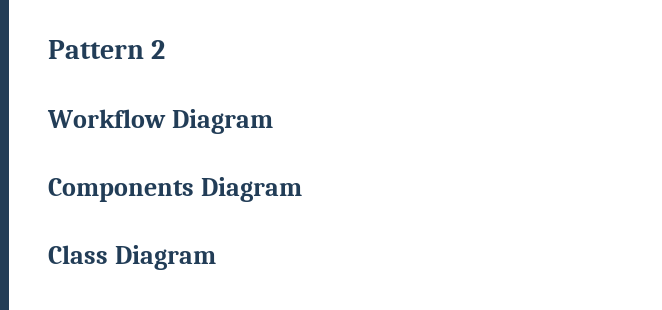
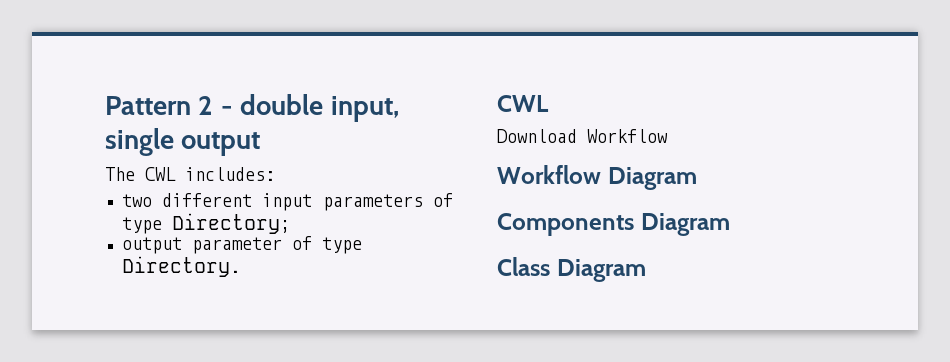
- Pattern 2
+ Pattern 2 - double input, single output
+ The CWL includes:
+ two different input parameters of type Directory;
+ output parameter of type Directory.
+ CWL
+ Download Workflow

